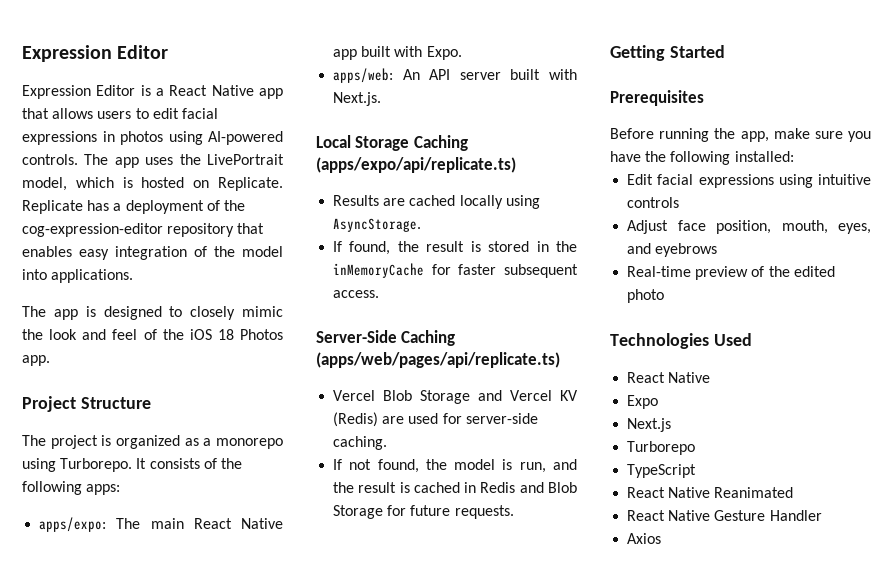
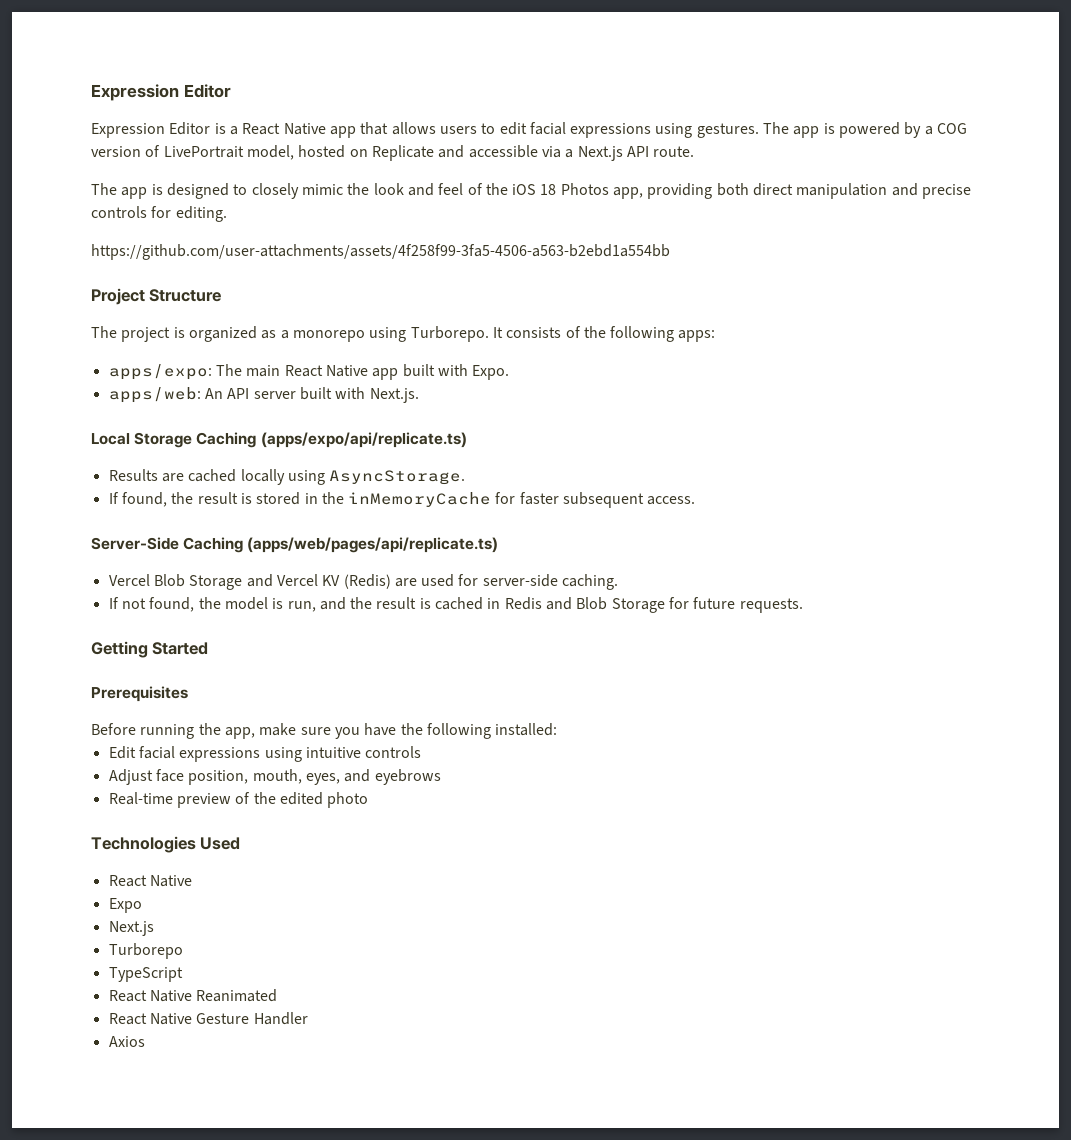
- Expression Editor is a React Native app that allows users to edit facial expressions in photos using AI-powered controls. The app uses the LivePortrait model, which is hosted on Replicate. Replicate has a deployment of the cog-expression-editor repository that enables easy integration of the model into applications.
+ Expression Editor is a React Native app that allows users to edit facial expressions using gestures. The app is powered by a COG version of LivePortrait model, hosted on Replicate and accessible via a Next.js API route.
- The app is designed to closely mimic the look and feel of the iOS 18 Photos app.
+ The app is designed to closely mimic the look and feel of the iOS 18 Photos app, providing both direct manipulation and precise controls for editing.
+ https://github.com/user-attachments/assets/4f258f99-3fa5-4506-a563-b2ebd1a554bb

